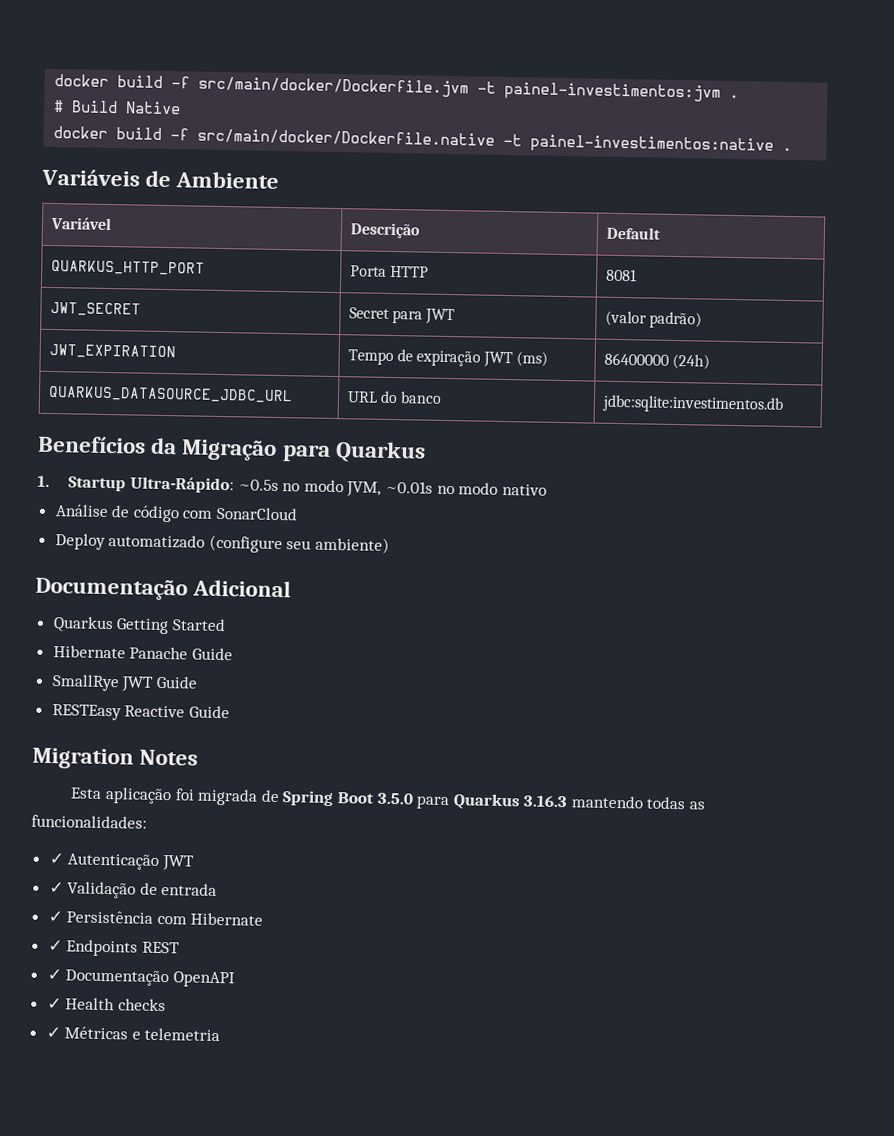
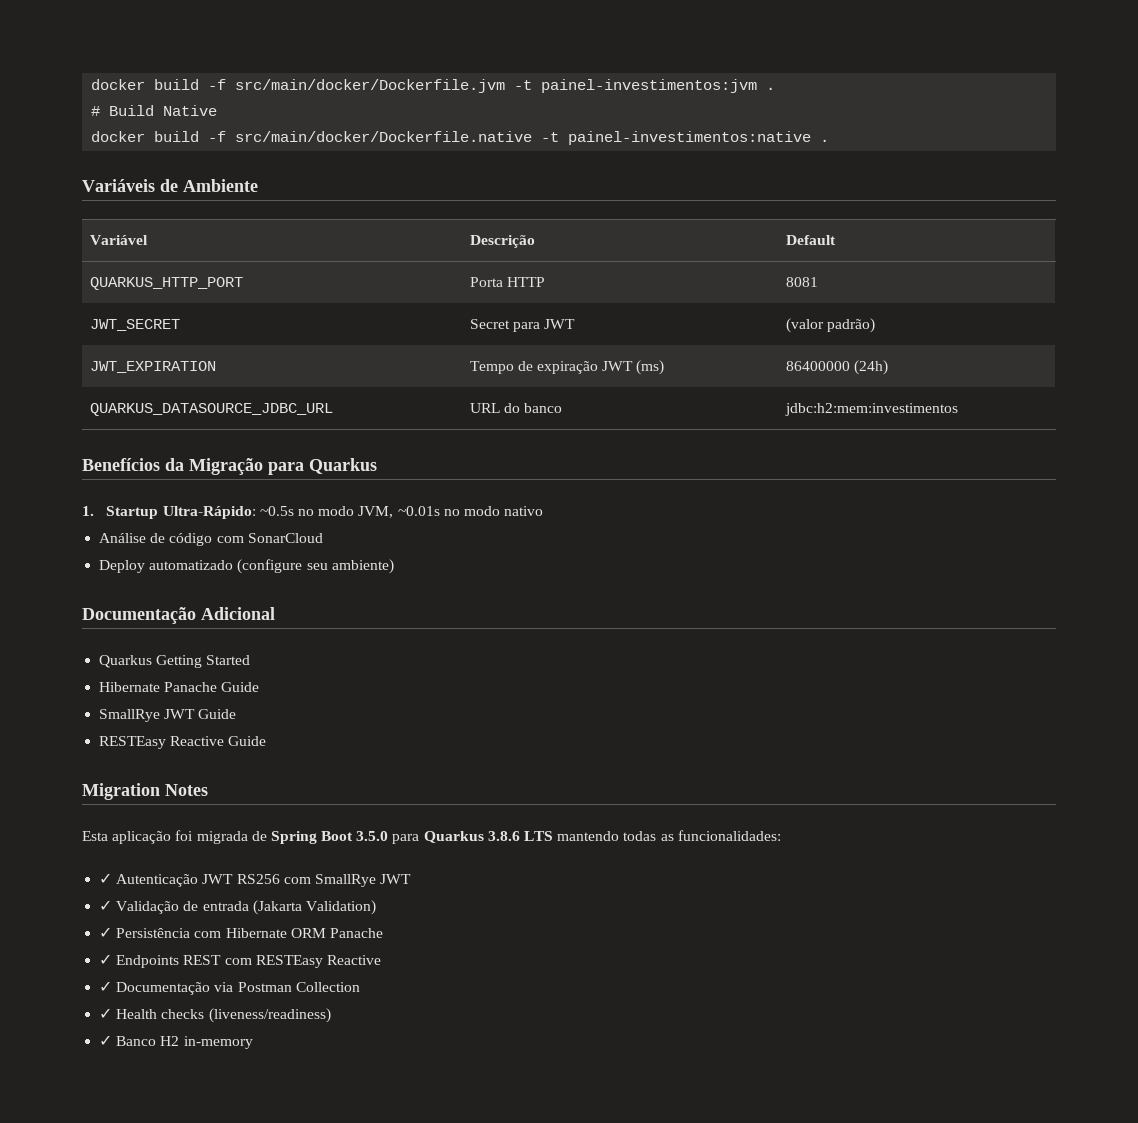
- QUARKUS_DATASOURCE_JDBC_URL | URL do banco | jdbc:sqlite:investimentos.db
+ QUARKUS_DATASOURCE_JDBC_URL | URL do banco | jdbc:h2:mem:investimentos
- Esta aplicação foi migrada de Spring Boot 3.5.0 para Quarkus 3.16.3 mantendo todas as funcionalidades:
+ Esta aplicação foi migrada de Spring Boot 3.5.0 para Quarkus 3.8.6 LTS mantendo todas as funcionalidades:
- ✓ Autenticação JWT
+ ✓ Autenticação JWT RS256 com SmallRye JWT
- ✓ Validação de entrada
+ ✓ Validação de entrada (Jakarta Validation)
- ✓ Persistência com Hibernate
+ ✓ Persistência com Hibernate ORM Panache
- ✓ Endpoints REST
+ ✓ Endpoints REST com RESTEasy Reactive
- ✓ Documentação OpenAPI
+ ✓ Documentação via Postman Collection
- ✓ Health checks
- ✓ Métricas e telemetria
+ ✓ Health checks (liveness/readiness)
+ ✓ Banco H2 in-memory

